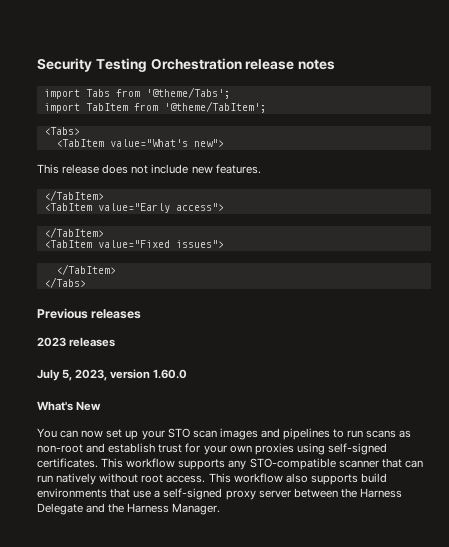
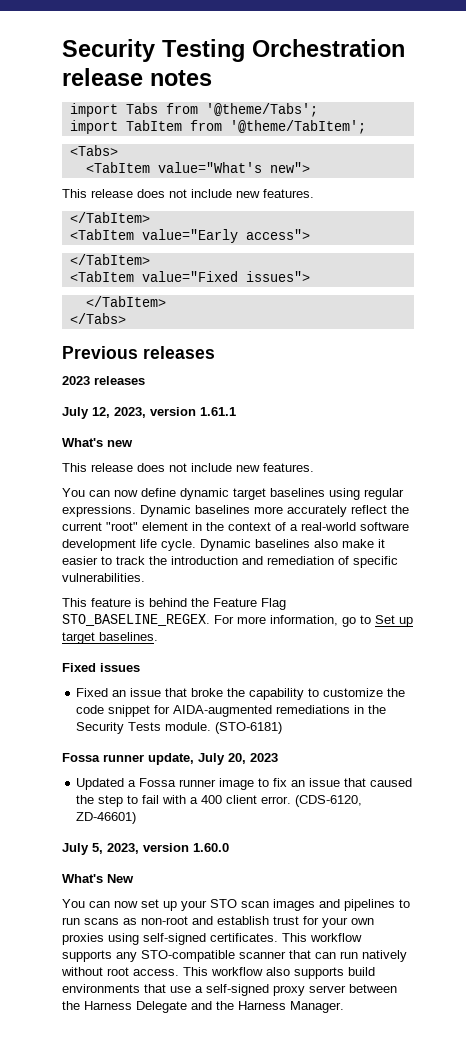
+ July 12, 2023, version 1.61.1
+ What's new
+ This release does not include new features.
+ You can now define dynamic target baselines using regular expressions. Dynamic baselines more accurately reflect the current "root" element in the context of a real-world software development life cycle. Dynamic baselines also make it easier to track the introduction and remediation of specific vulnerabilities.
+ This feature is behind the Feature Flag STO_BASELINE_REGEX. For more information, go to Set up target baselines.
+ Fixed issues
+ Fixed an issue that broke the capability to customize the code snippet for AIDA-augmented remediations in the Security Tests module. (STO-6181)
+ Fossa runner update, July 20, 2023
+ Updated a Fossa runner image to fix an issue that caused the step to fail with a 400 client error. (CDS-6120, ZD-46601)

